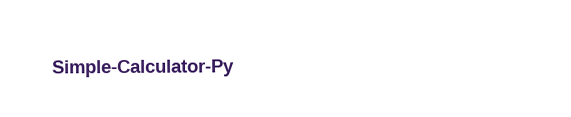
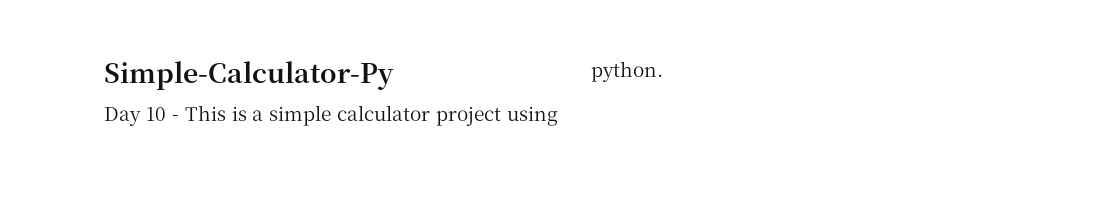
+ Day 10 - This is a simple calculator project using python.

